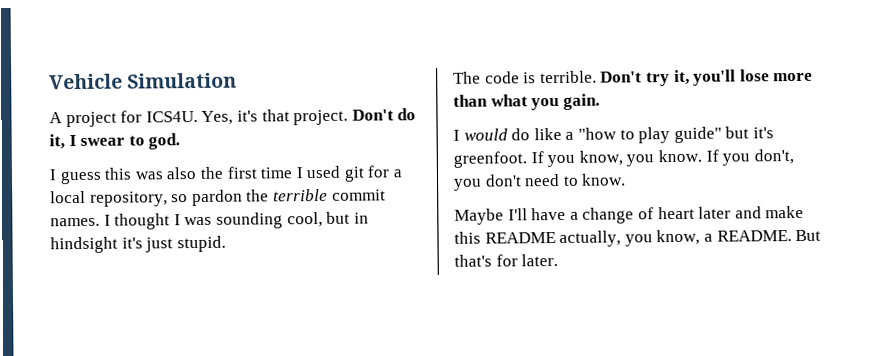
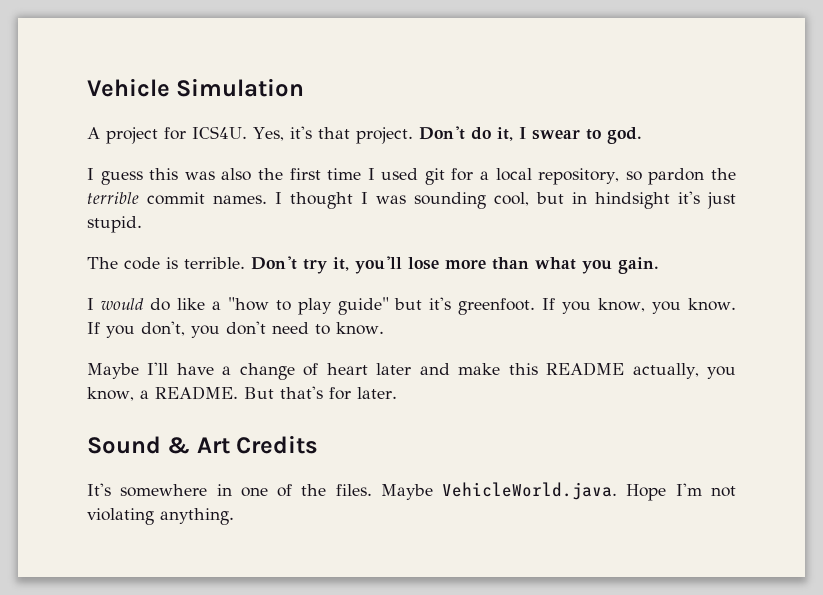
+ Sound & Art Credits
+ It's somewhere in one of the files. Maybe VehicleWorld.java. Hope I'm not violating anything.

